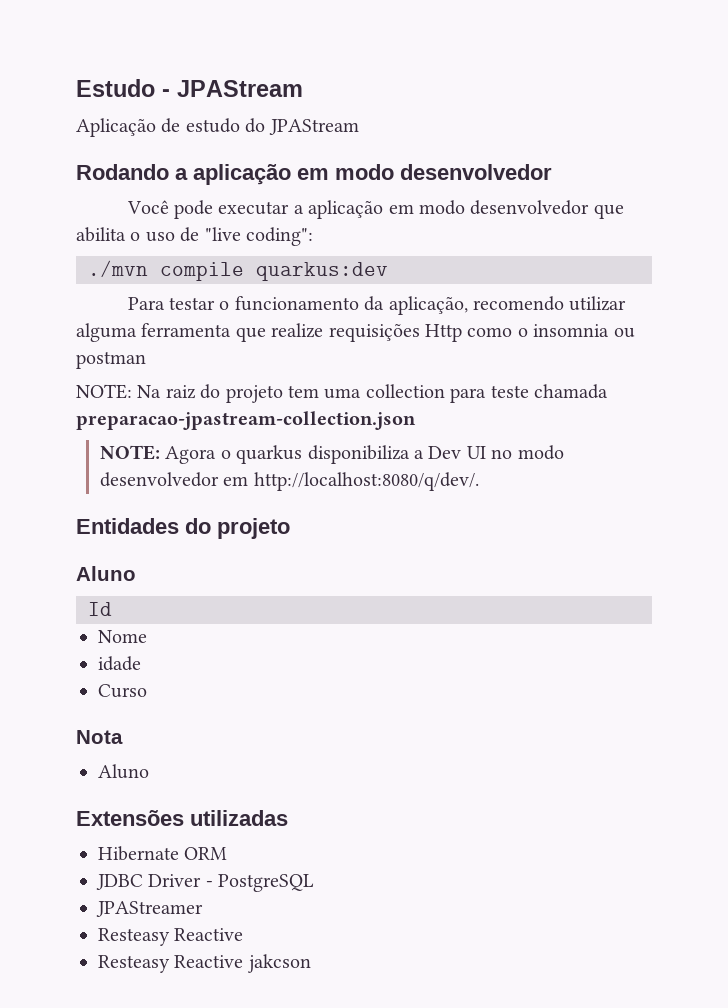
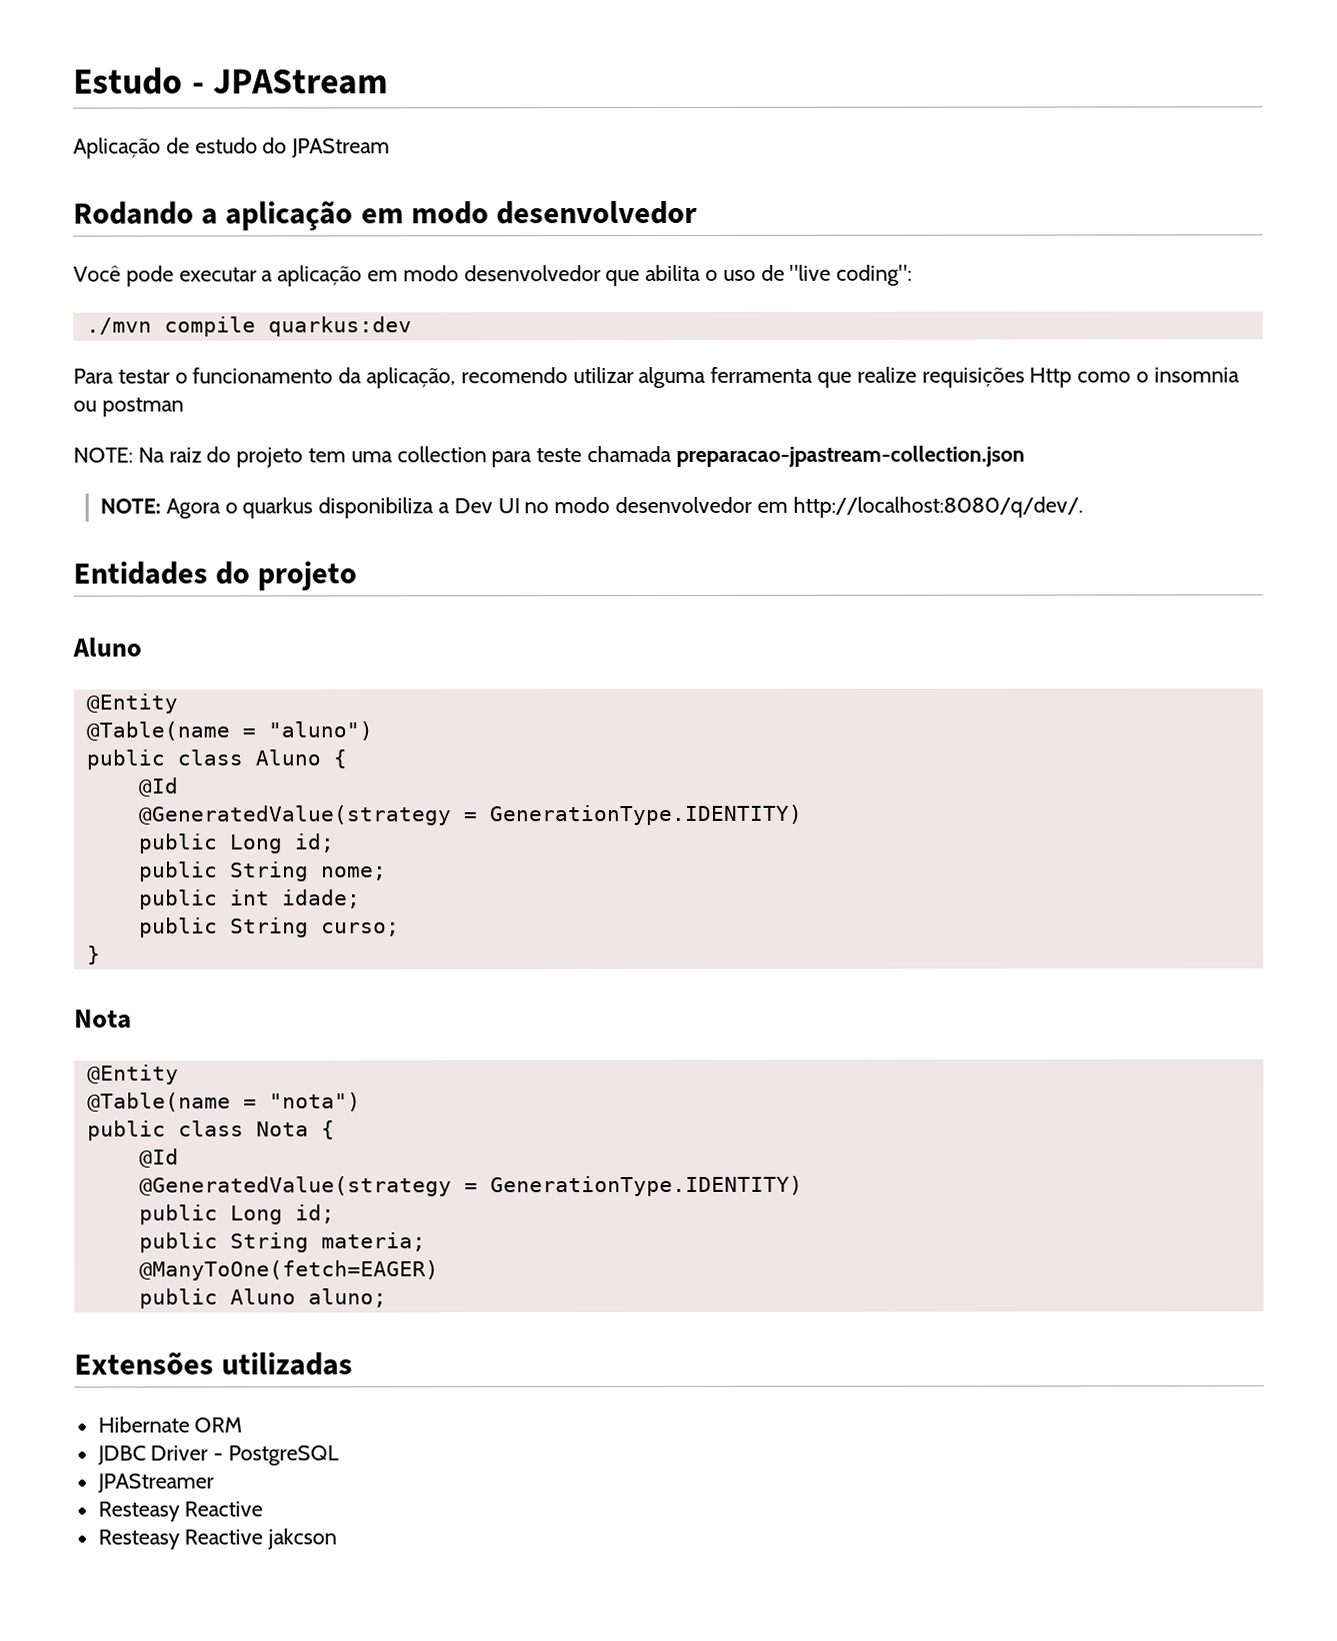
  Entidades do projeto
  Aluno
- Id
- Nome
- idade
- Curso
+ @Entity
+ @Table(name = "aluno")
+ public class Aluno {
+ @Id
+ @GeneratedValue(strategy = GenerationType.IDENTITY)
+ public Long id;
+ public String nome;
+ public int idade;
+ public String curso;
+ }
  Nota
- Aluno
+ @Entity
+ @Table(name = "nota")
+ public class Nota {
+ @Id
+ @GeneratedValue(strategy = GenerationType.IDENTITY)
+ public Long id;
+ public String materia;
+ @ManyToOne(fetch=EAGER)
+ public Aluno aluno;

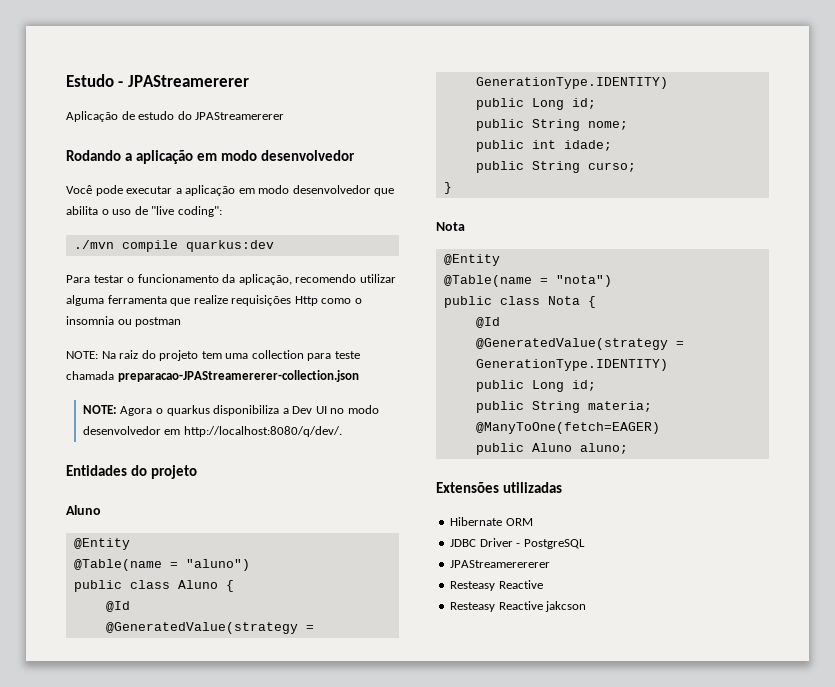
- Estudo - JPAStream
+ Estudo - JPAStreamererer
- Aplicação de estudo do JPAStream
+ Aplicação de estudo do JPAStreamererer
- NOTE: Na raiz do projeto tem uma collection para teste chamada preparacao-jpastream-collection.json
+ NOTE: Na raiz do projeto tem uma collection para teste chamada preparacao-JPAStreamererer-collection.json
- JPAStreamer
+ JPAStreamerererer

